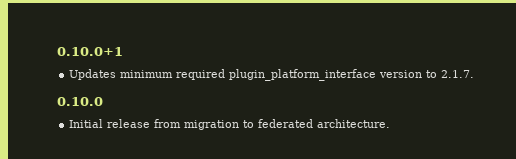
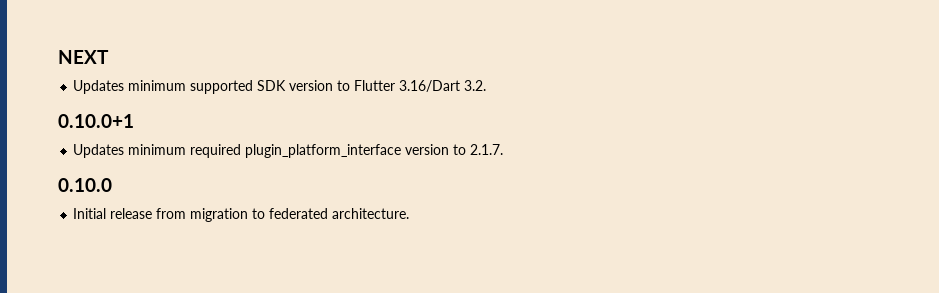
+ NEXT
+ Updates minimum supported SDK version to Flutter 3.16/Dart 3.2.

